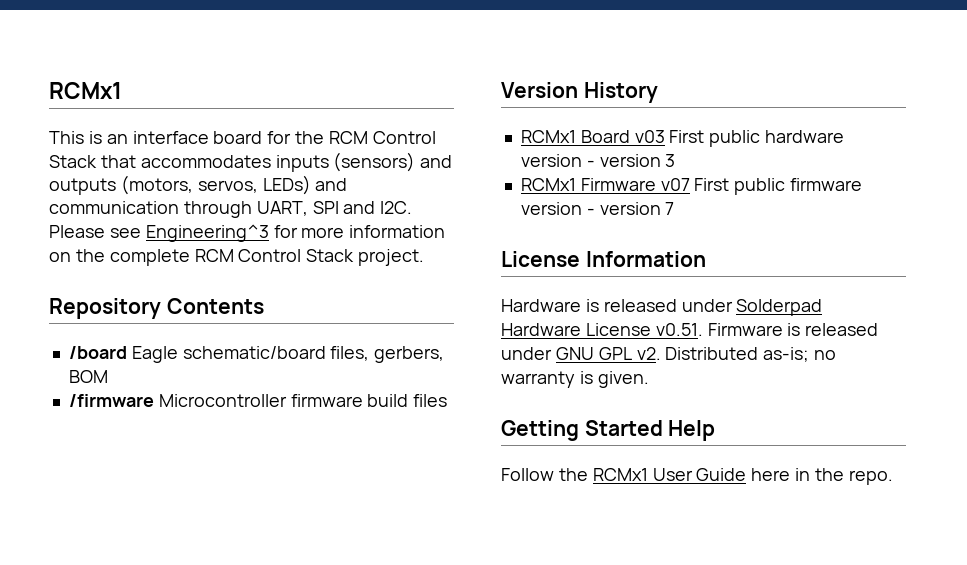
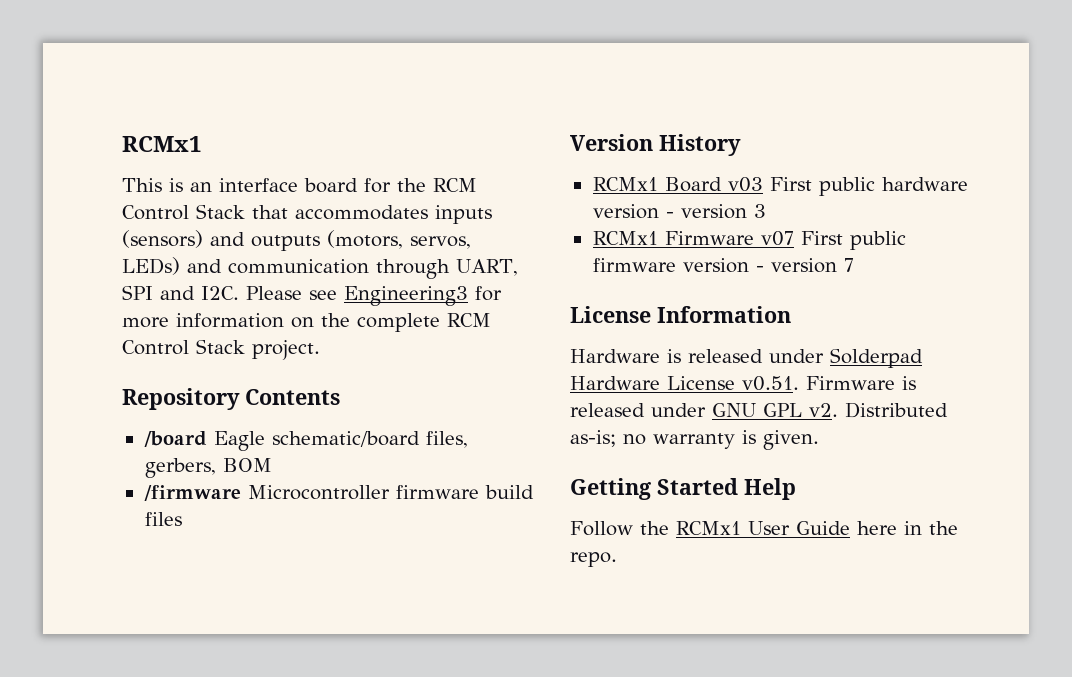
- This is an interface board for the RCM Control Stack that accommodates inputs (sensors) and outputs (motors, servos, LEDs) and communication through UART, SPI and I2C. Please see Engineering^3 for more information on the complete RCM Control Stack project.
+ This is an interface board for the RCM Control Stack that accommodates inputs (sensors) and outputs (motors, servos, LEDs) and communication through UART, SPI and I2C. Please see Engineering3 for more information on the complete RCM Control Stack project.

